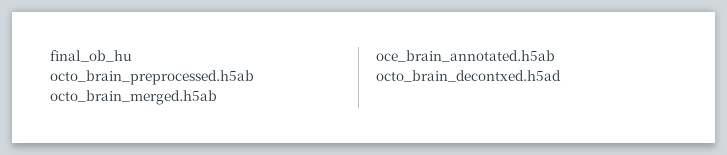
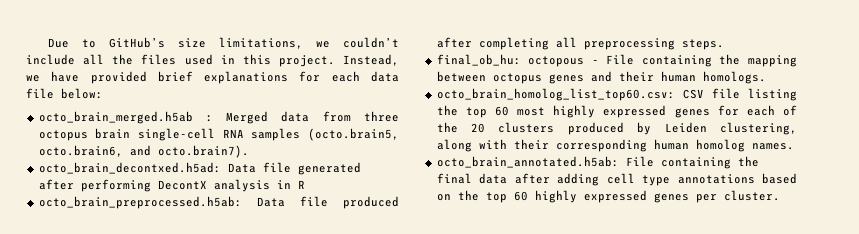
- final_ob_hu octo_brain_preprocessed.h5ab octo_brain_merged.h5ab oce_brain_annotated.h5ab octo_brain_decontxed.h5ad
+ Due to GitHub’s size limitations, we couldn’t include all the files used in this project. Instead, we have provided brief explanations for each data file below:
+ octo_brain_merged.h5ab : Merged data from three octopus brain single-cell RNA samples (octo.brain5, octo.brain6, and octo.brain7).
+ octo_brain_decontxed.h5ad: Data file generated after performing DecontX analysis in R
+ octo_brain_preprocessed.h5ab: Data file produced after completing all preprocessing steps.
+ final_ob_hu: octopous - File containing the mapping between octopus genes and their human homologs.
+ octo_brain_homolog_list_top60.csv: CSV file listing the top 60 most highly expressed genes for each of the 20 clusters produced by Leiden clustering, along with their corresponding human homolog names.
+ octo_brain_annotated.h5ab: File containing the final data after adding cell type annotations based on the top 60 highly expressed genes per cluster.

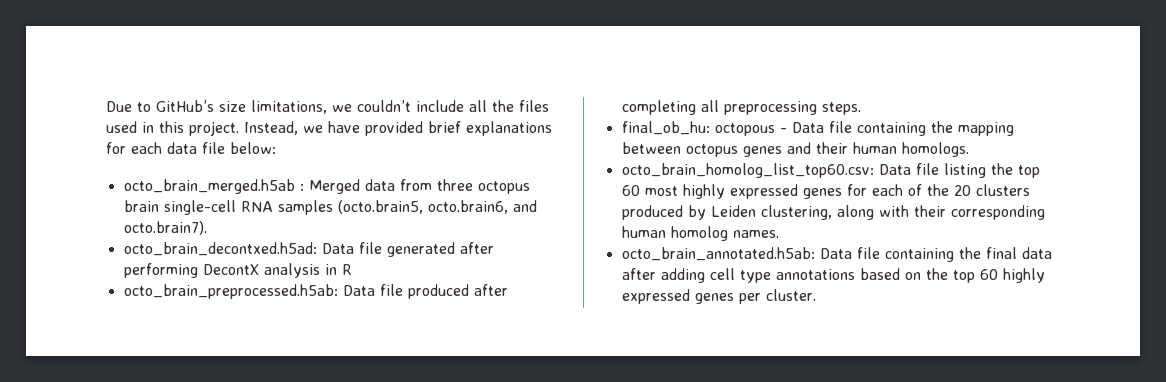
- final_ob_hu: octopous - File containing the mapping between octopus genes and their human homologs.
+ final_ob_hu: octopous - Data file containing the mapping between octopus genes and their human homologs.
- octo_brain_homolog_list_top60.csv: CSV file listing the top 60 most highly expressed genes for each of the 20 clusters produced by Leiden clustering, along with their corresponding human homolog names.
+ octo_brain_homolog_list_top60.csv: Data file listing the top 60 most highly expressed genes for each of the 20 clusters produced by Leiden clustering, along with their corresponding human homolog names.
- octo_brain_annotated.h5ab: File containing the final data after adding cell type annotations based on the top 60 highly expressed genes per cluster.
+ octo_brain_annotated.h5ab: Data file containing the final data after adding cell type annotations based on the top 60 highly expressed genes per cluster.

